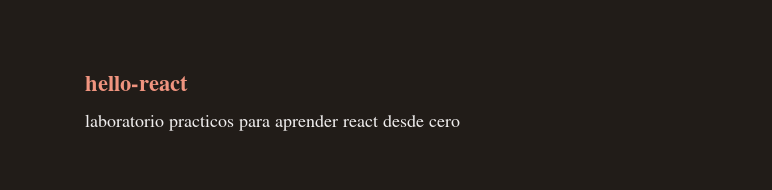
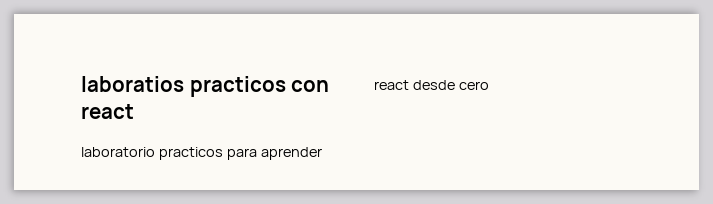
- hello-react
+ laboratios practicos con react

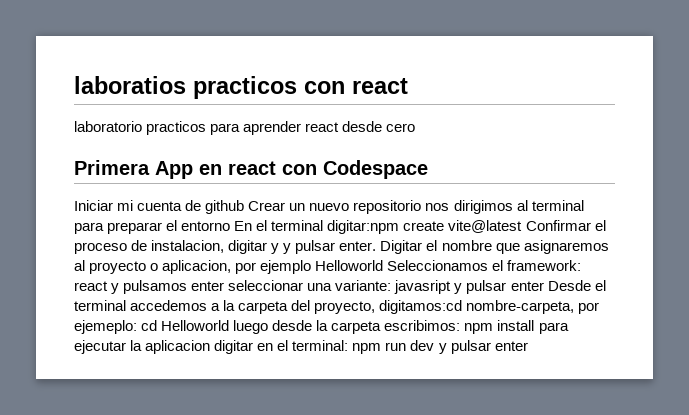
+ Primera App en react con Codespace
+ Iniciar mi cuenta de github Crear un nuevo repositorio nos dirigimos al terminal para preparar el entorno En el terminal digitar:npm create vite@latest Confirmar el proceso de instalacion, digitar y y pulsar enter. Digitar el nombre que asignaremos al proyecto o aplicacion, por ejemplo Helloworld Seleccionamos el framework: react y pulsamos enter seleccionar una variante: javasript y pulsar enter Desde el terminal accedemos a la carpeta del proyecto, digitamos:cd nombre-carpeta, por ejemeplo: cd Helloworld luego desde la carpeta escribimos: npm install para ejecutar la aplicacion digitar en el terminal: npm run dev y pulsar enter

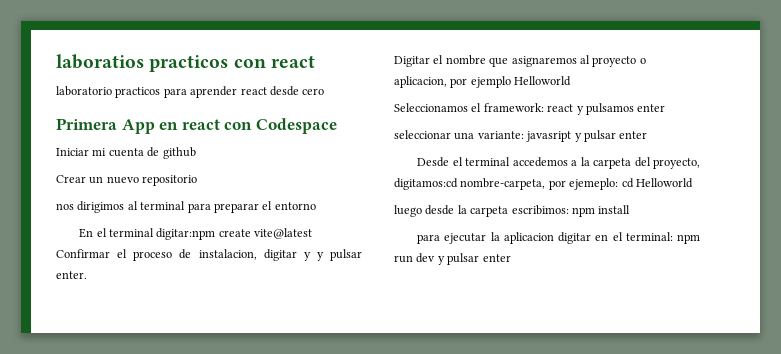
- Iniciar mi cuenta de github Crear un nuevo repositorio nos dirigimos al terminal para preparar el entorno En el terminal digitar:npm create vite@latest Confirmar el proceso de instalacion, digitar y y pulsar enter. Digitar el nombre que asignaremos al proyecto o aplicacion, por ejemplo Helloworld Seleccionamos el framework:
+ Iniciar mi cuenta de github
+ Crear un nuevo repositorio
+ nos dirigimos al terminal para preparar el entorno
+ En el terminal digitar:npm create vite@latest Confirmar el proceso de instalacion, digitar y y pulsar enter.
+ Digitar el nombre que asignaremos al proyecto o aplicacion, por ejemplo Helloworld
+ Seleccionamos el framework:
- react y pulsamos enter seleccionar una variante:
+ react y pulsamos enter
+ seleccionar una variante:
- javasript y pulsar enter Desde el terminal accedemos a la carpeta del proyecto, digitamos:cd nombre-carpeta, por ejemeplo:
+ javasript y pulsar enter
+ Desde el terminal accedemos a la carpeta del proyecto, digitamos:cd nombre-carpeta, por ejemeplo:
- cd Helloworld luego desde la carpeta escribimos:
+ cd Helloworld
+ luego desde la carpeta escribimos:
- npm install para ejecutar la aplicacion digitar en el terminal:
+ npm install
+ para ejecutar la aplicacion digitar en el terminal:

